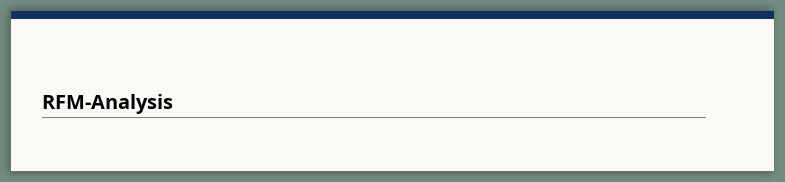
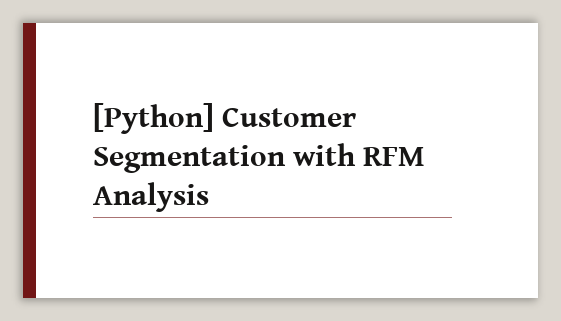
- RFM-Analysis
+ [Python] Customer Segmentation with RFM Analysis

